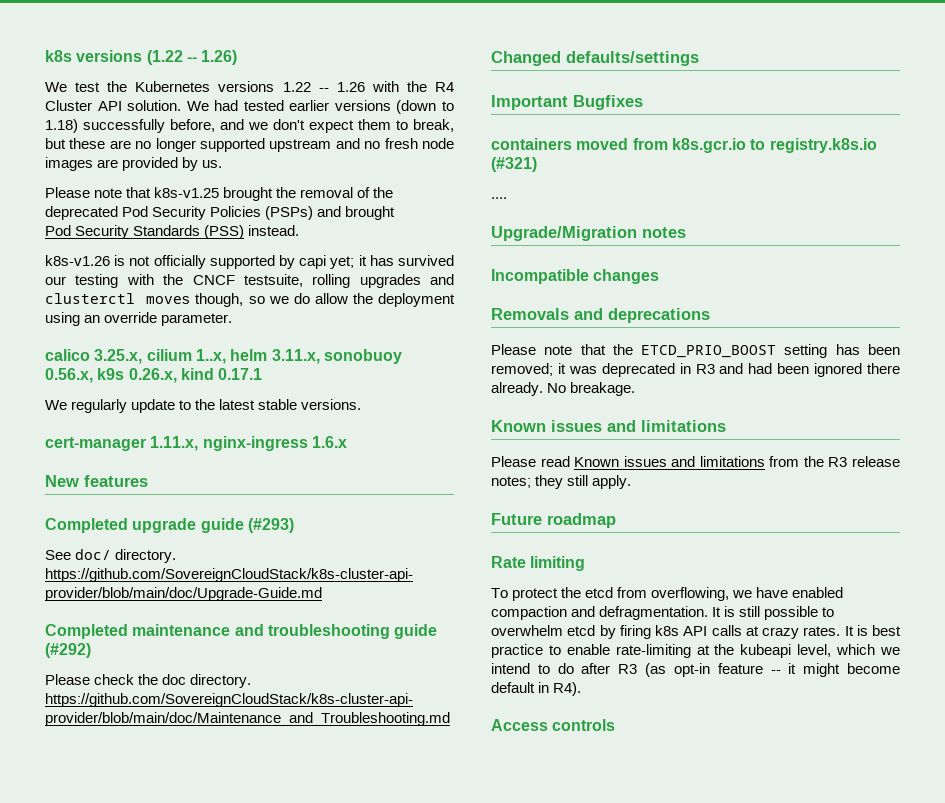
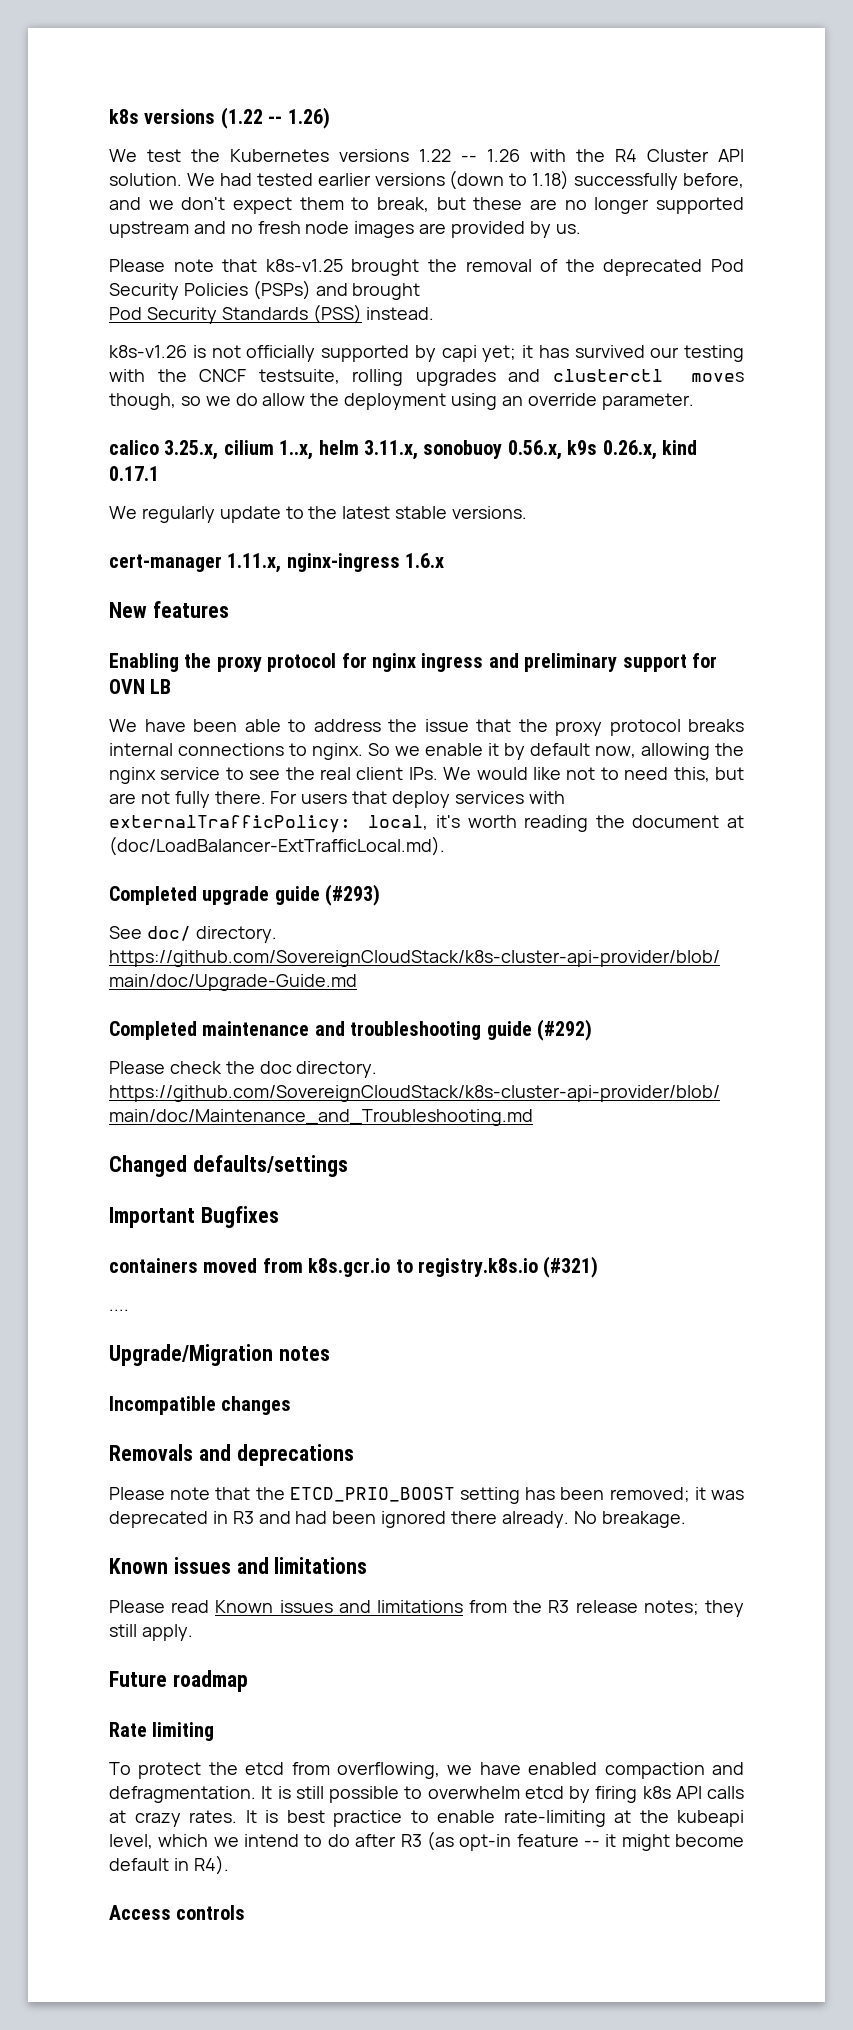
+ Enabling the proxy protocol for nginx ingress and preliminary support for OVN LB
+ We have been able to address the issue that the proxy protocol breaks internal connections to nginx. So we enable it by default now, allowing the nginx service to see the real client IPs. We would like not to need this, but are not fully there. For users that deploy services with externalTrafficPolicy: local, it's worth reading the document at (doc/LoadBalancer-ExtTrafficLocal.md).

